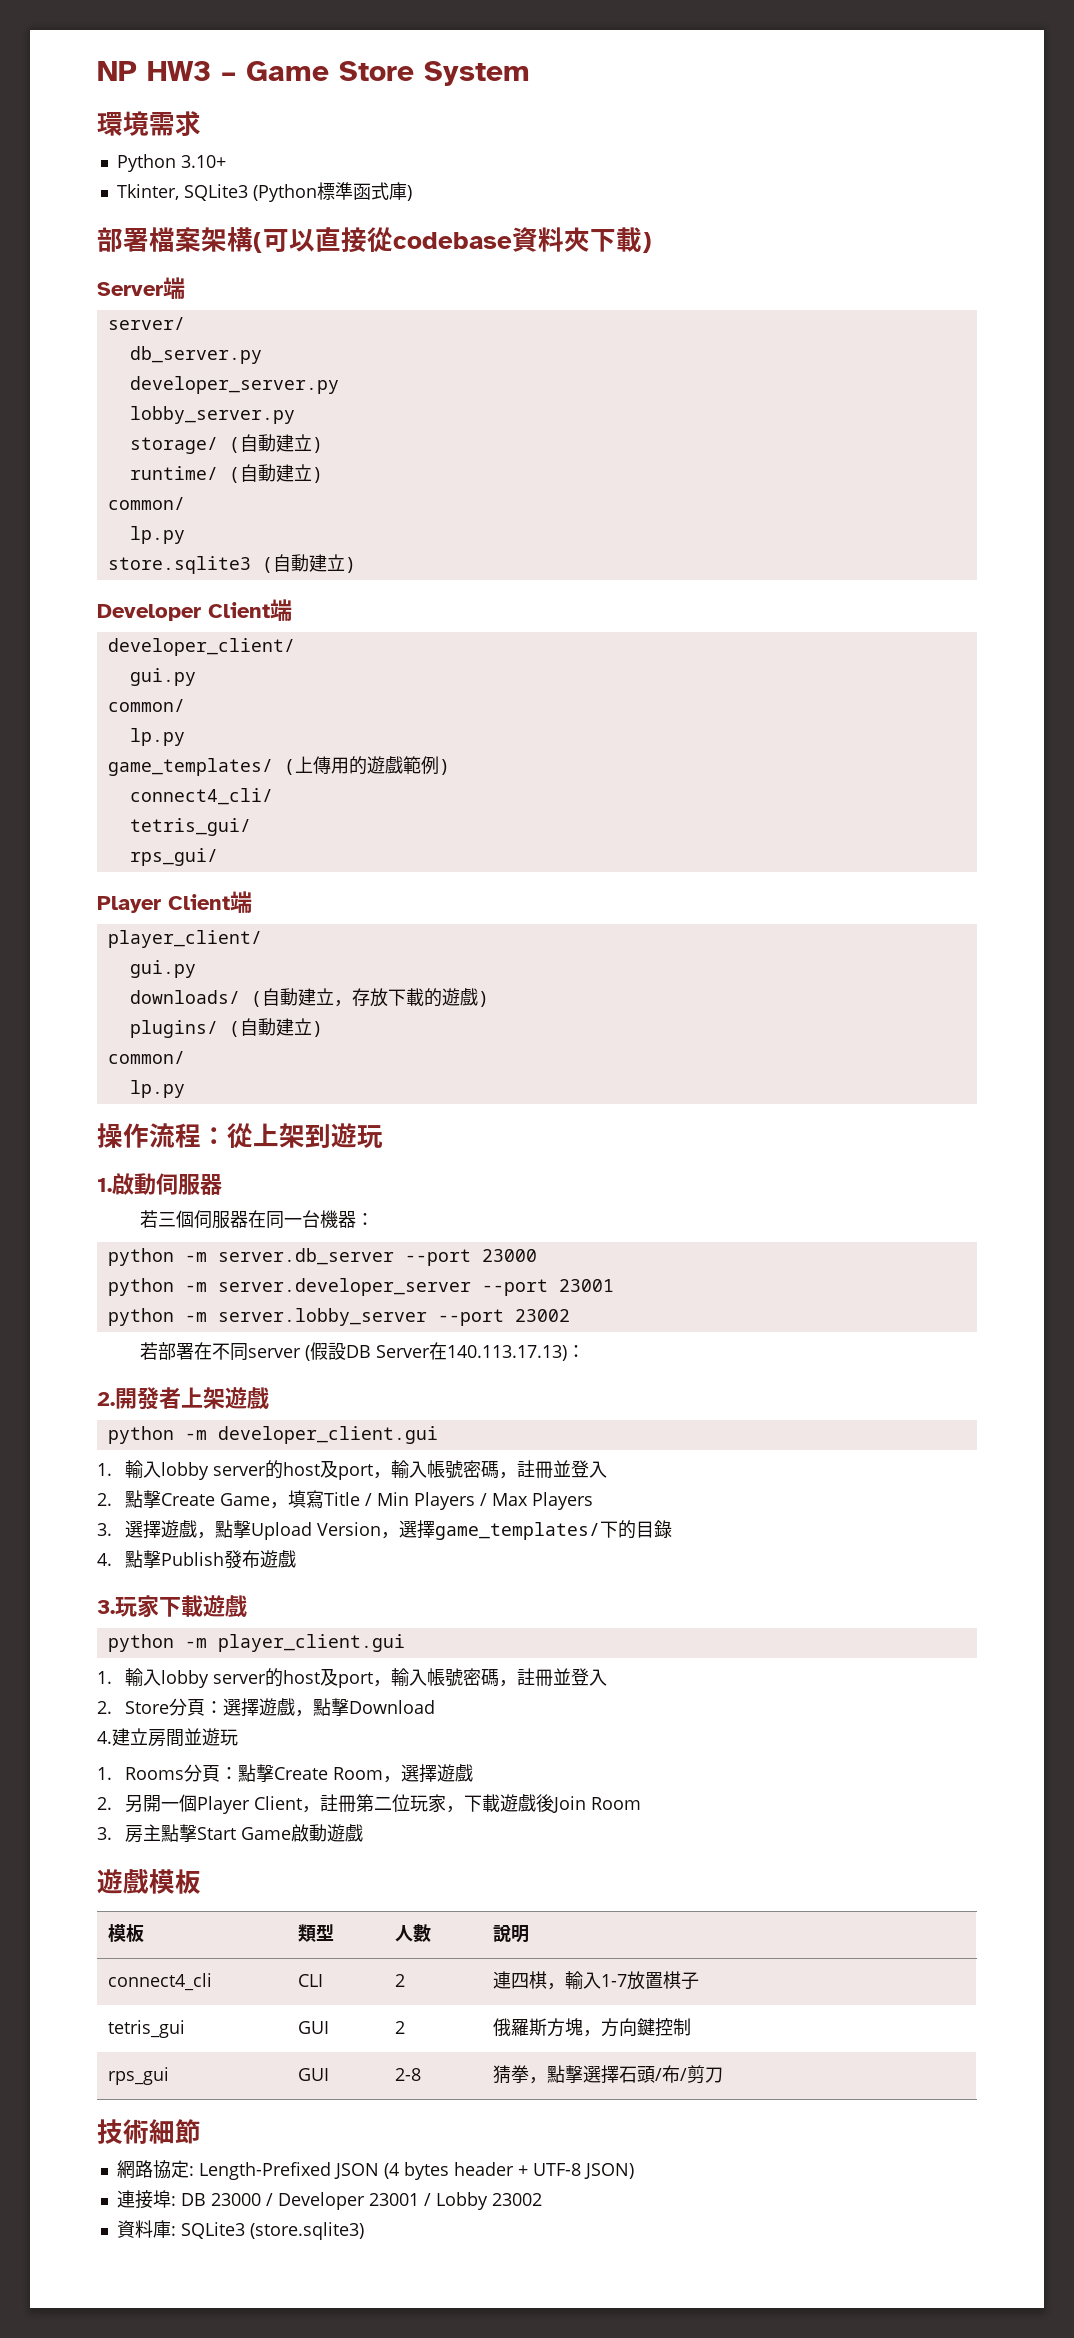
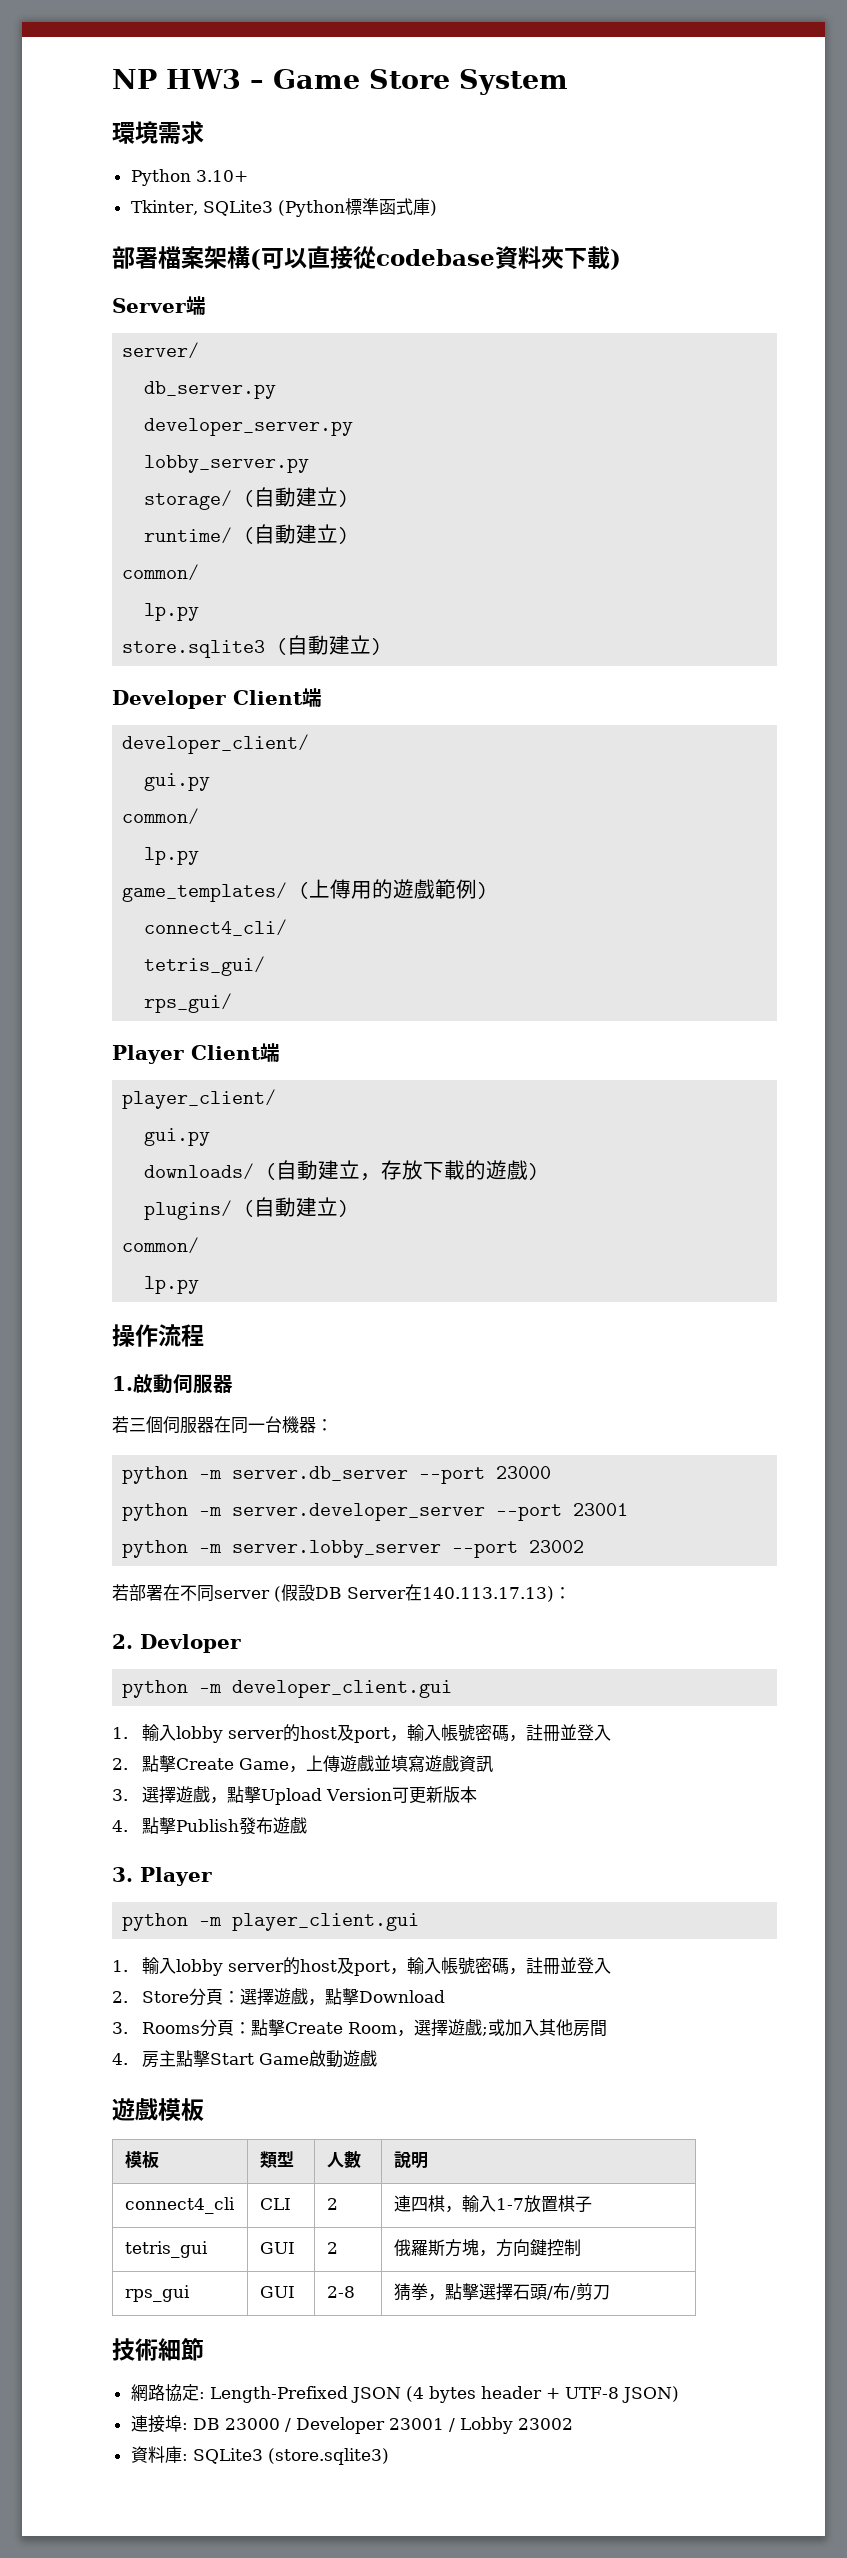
- 操作流程：從上架到遊玩
+ 操作流程
- 2.開發者上架遊戲
+ 2. Devloper
- 2.點擊Create Game，填寫Title / Min Players / Max Players
+ 2.點擊Create Game，上傳遊戲並填寫遊戲資訊
- 3.選擇遊戲，點擊Upload Version，選擇game_templates/下的目錄
+ 3.選擇遊戲，點擊Upload Version可更新版本
- 3.玩家下載遊戲
+ 3. Player
- 4.建立房間並遊玩
- 1. Rooms分頁：點擊Create Room，選擇遊戲
- 2.另開一個Player Client，註冊第二位玩家，下載遊戲後Join Room
- 3.房主點擊Start Game啟動遊戲
+ 3. Rooms分頁：點擊Create Room，選擇遊戲;或加入其他房間
+ 4.房主點擊Start Game啟動遊戲

